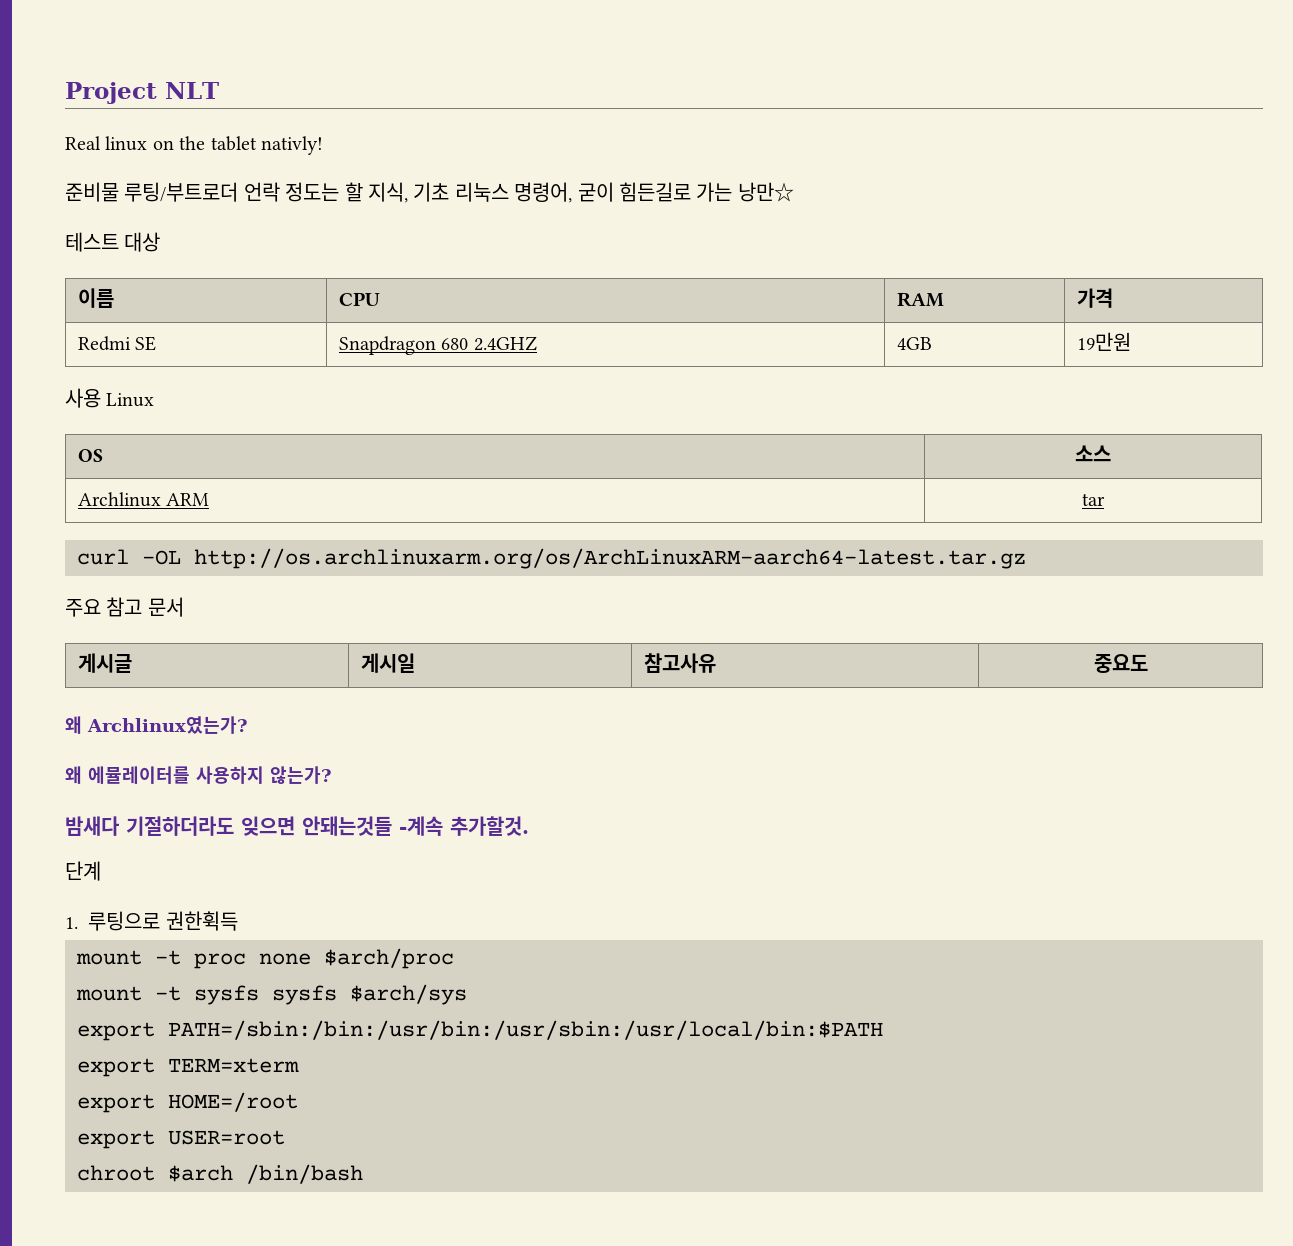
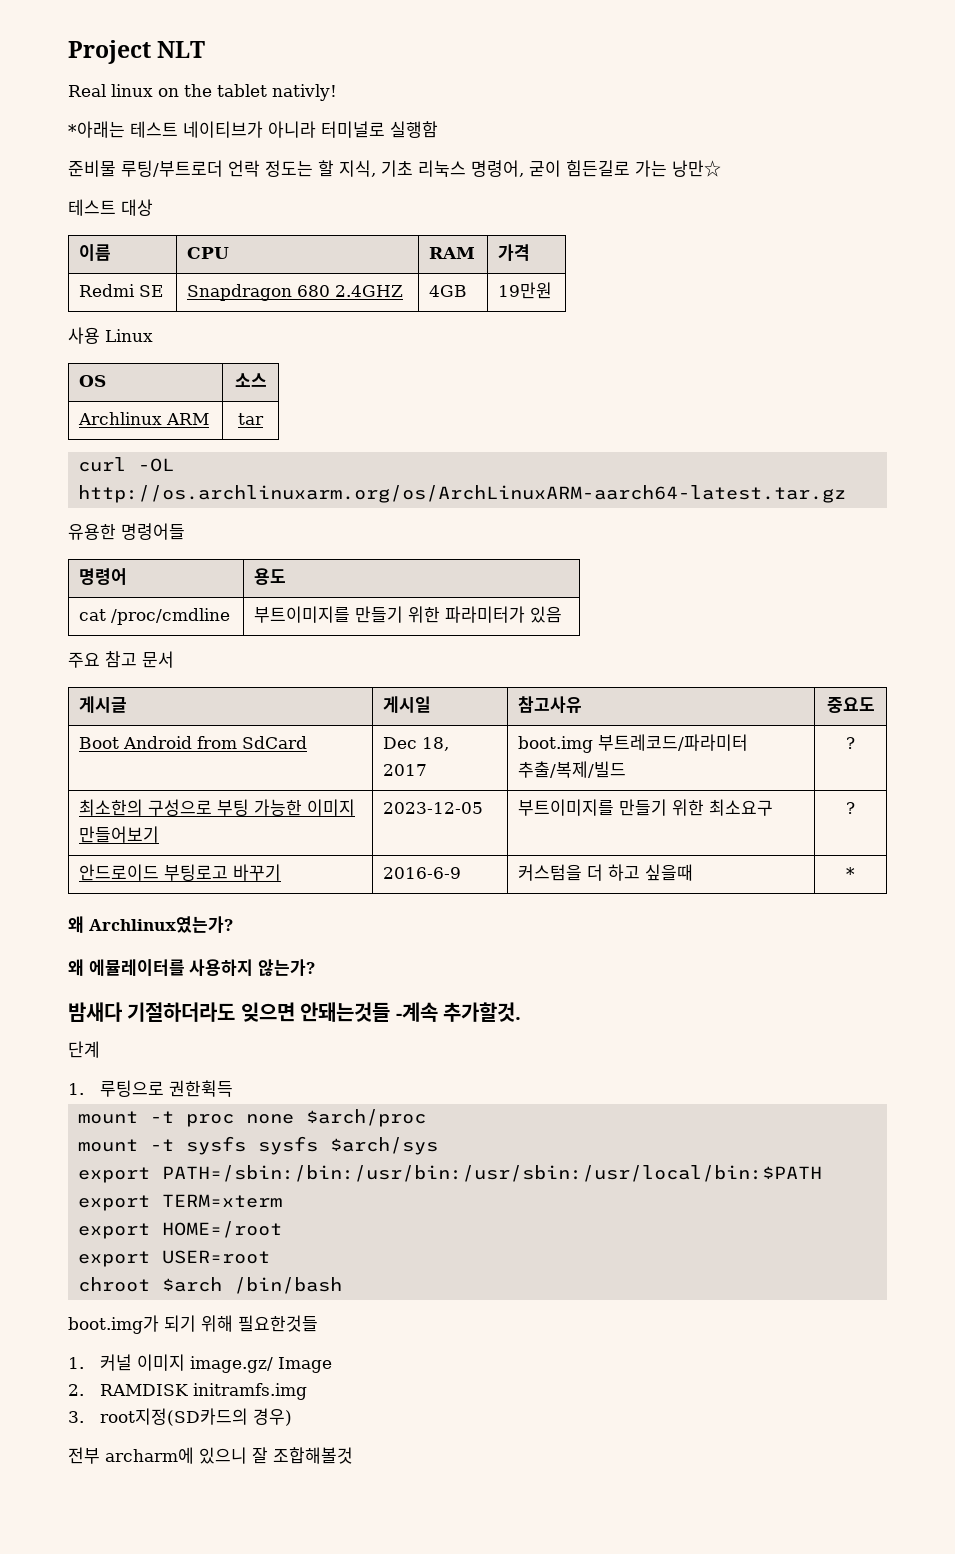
+ *아래는 테스트 네이티브가 아니라 터미널로 실행함
+ 유용한 명령어들
+ 명령어 | 용도
+ cat /proc/cmdline | 부트이미지를 만들기 위한 파라미터가 있음
+ Boot Android from SdCard | Dec 18, 2017 | boot.img 부트레코드/파라미터 추출/복제/빌드 | ?
+ 최소한의 구성으로 부팅 가능한 이미지 만들어보기 | 2023-12-05 | 부트이미지를 만들기 위한 최소요구 | ?
+ 안드로이드 부팅로고 바꾸기 | 2016-6-9 | 커스텀을 더 하고 싶을때 | *
+ boot.img가 되기 위해 필요한것들
+ 1. 커널 이미지 image.gz/ Image
+ 2. RAMDISK initramfs.img
+ 3. root지정(SD카드의 경우)
+ 전부 archarm에 있으니 잘 조합해볼것

